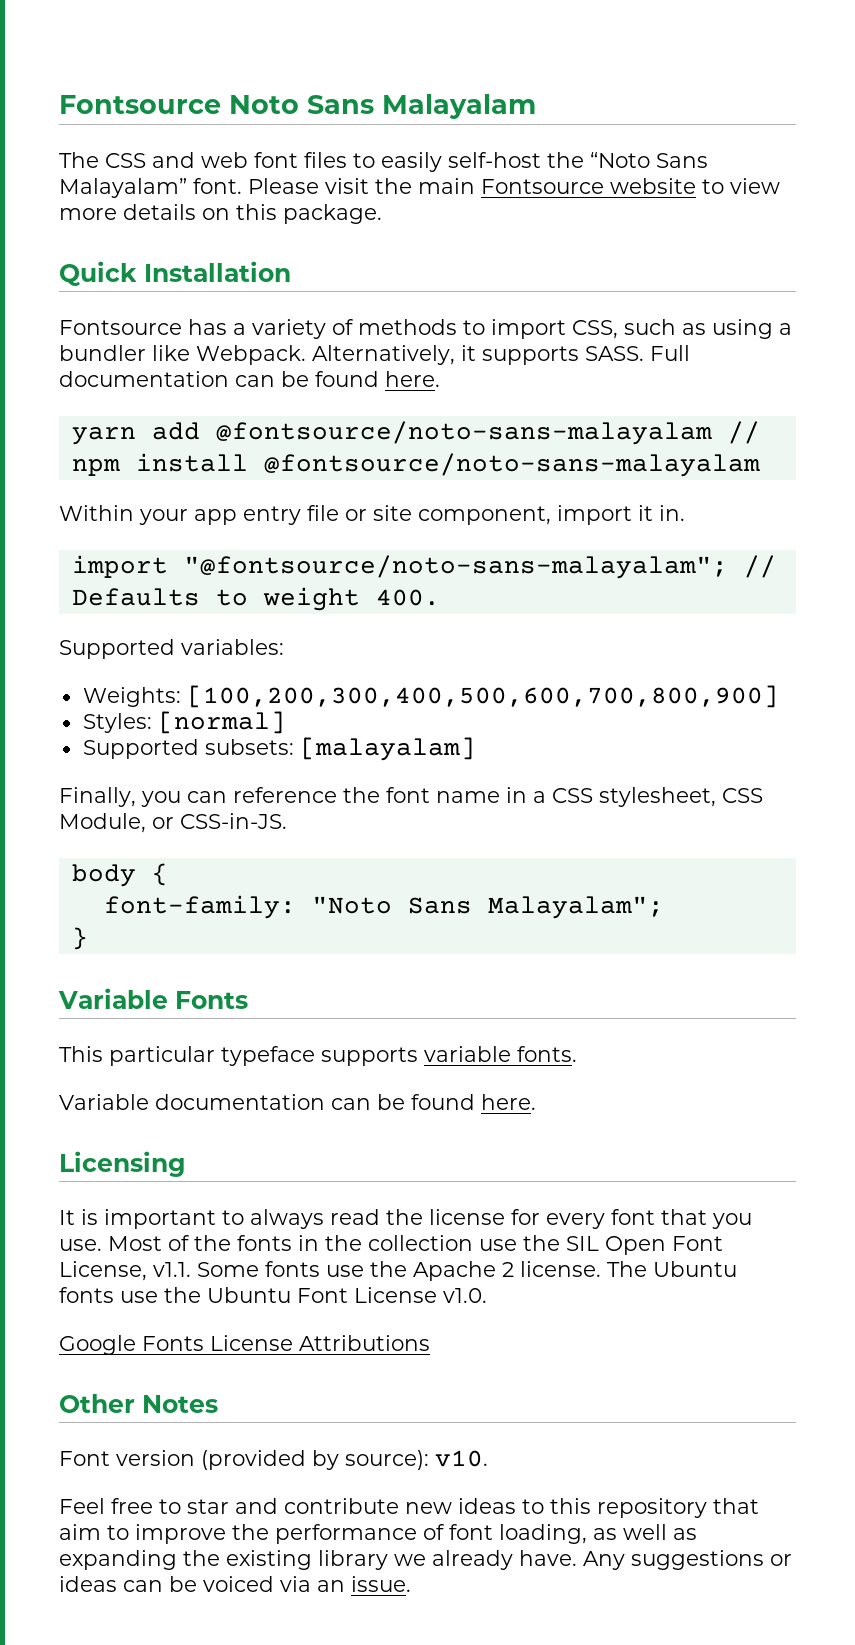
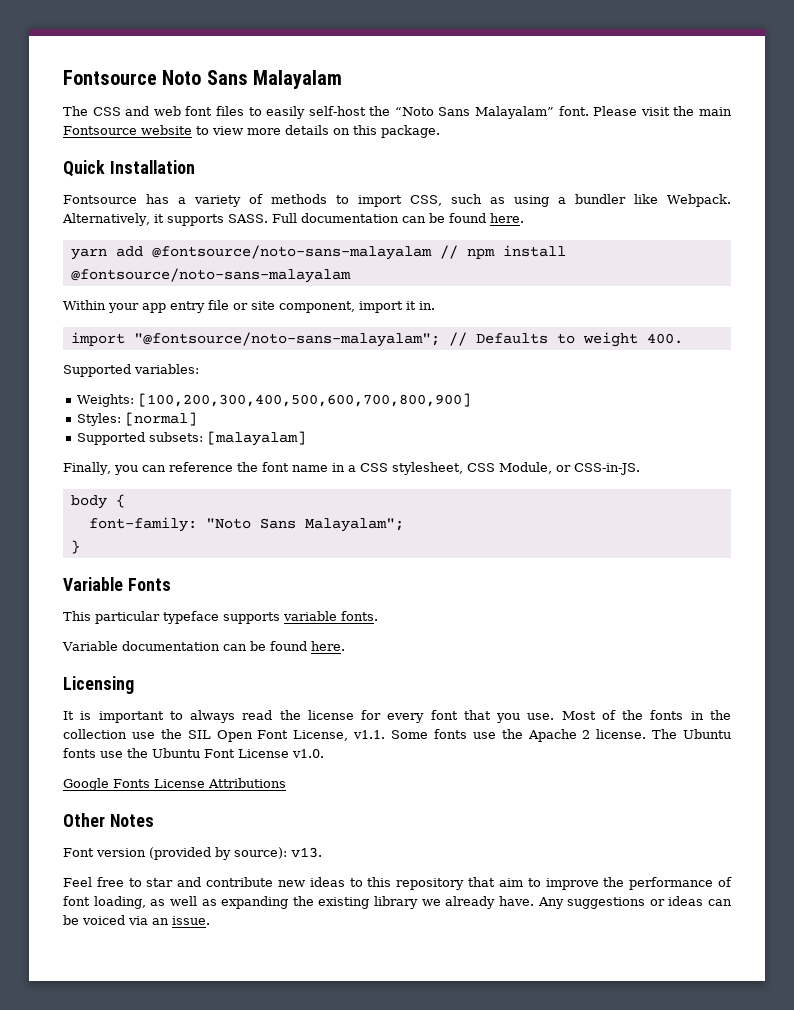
- Font version (provided by source): v10.
+ Font version (provided by source): v13.

